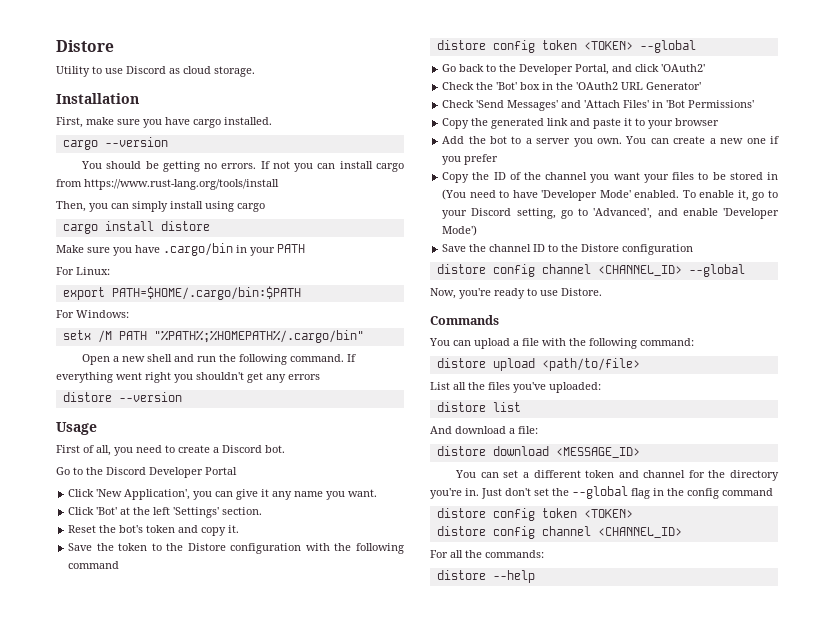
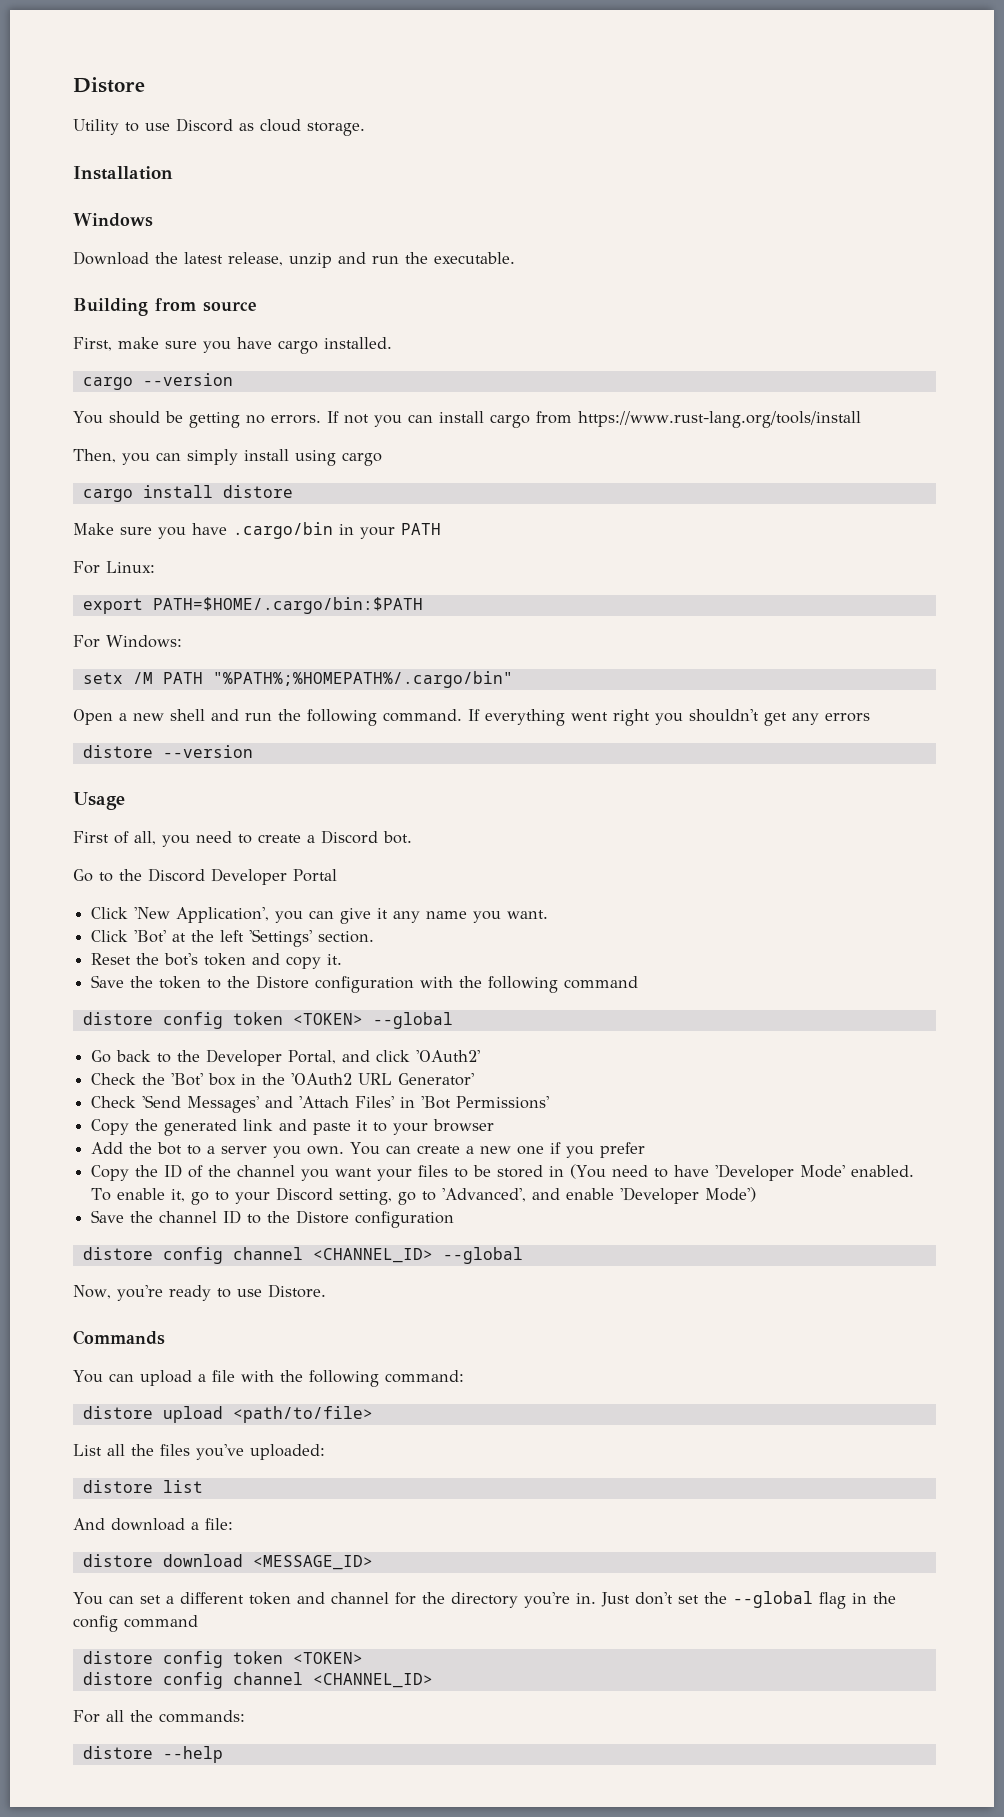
+ Windows
+ Download the latest release, unzip and run the executable.
+ Building from source

